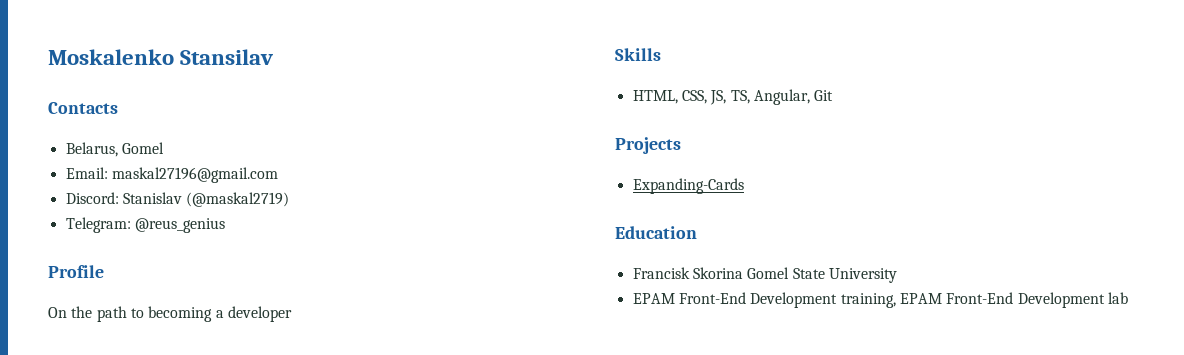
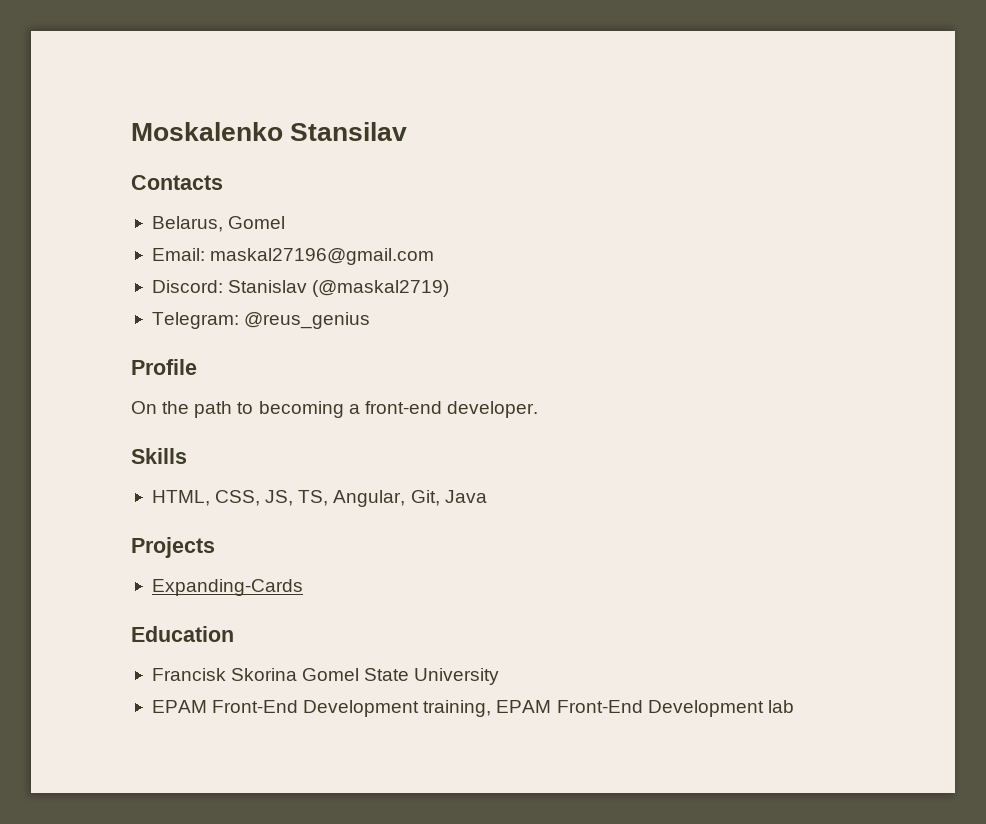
- On the path to becoming a developer
+ On the path to becoming a front-end developer.
- HTML, CSS, JS, TS, Angular, Git
+ HTML, CSS, JS, TS, Angular, Git, Java

